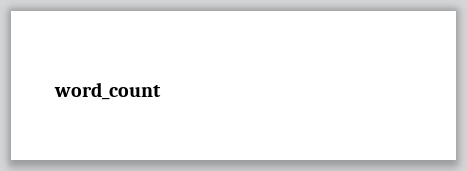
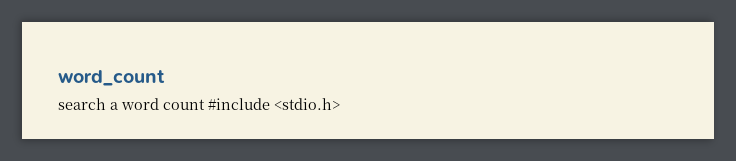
+ search a word count #include <stdio.h>

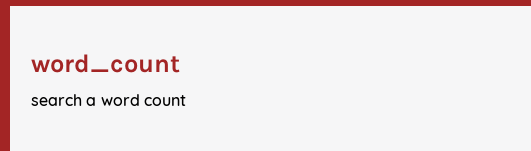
- search a word count #include <stdio.h>
+ search a word count

